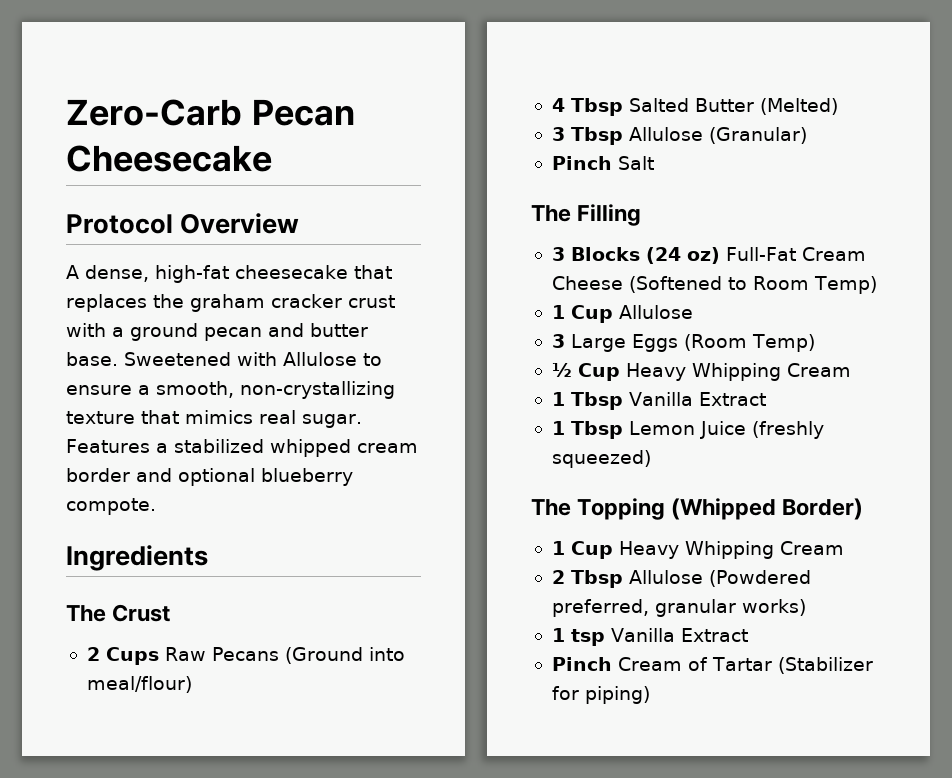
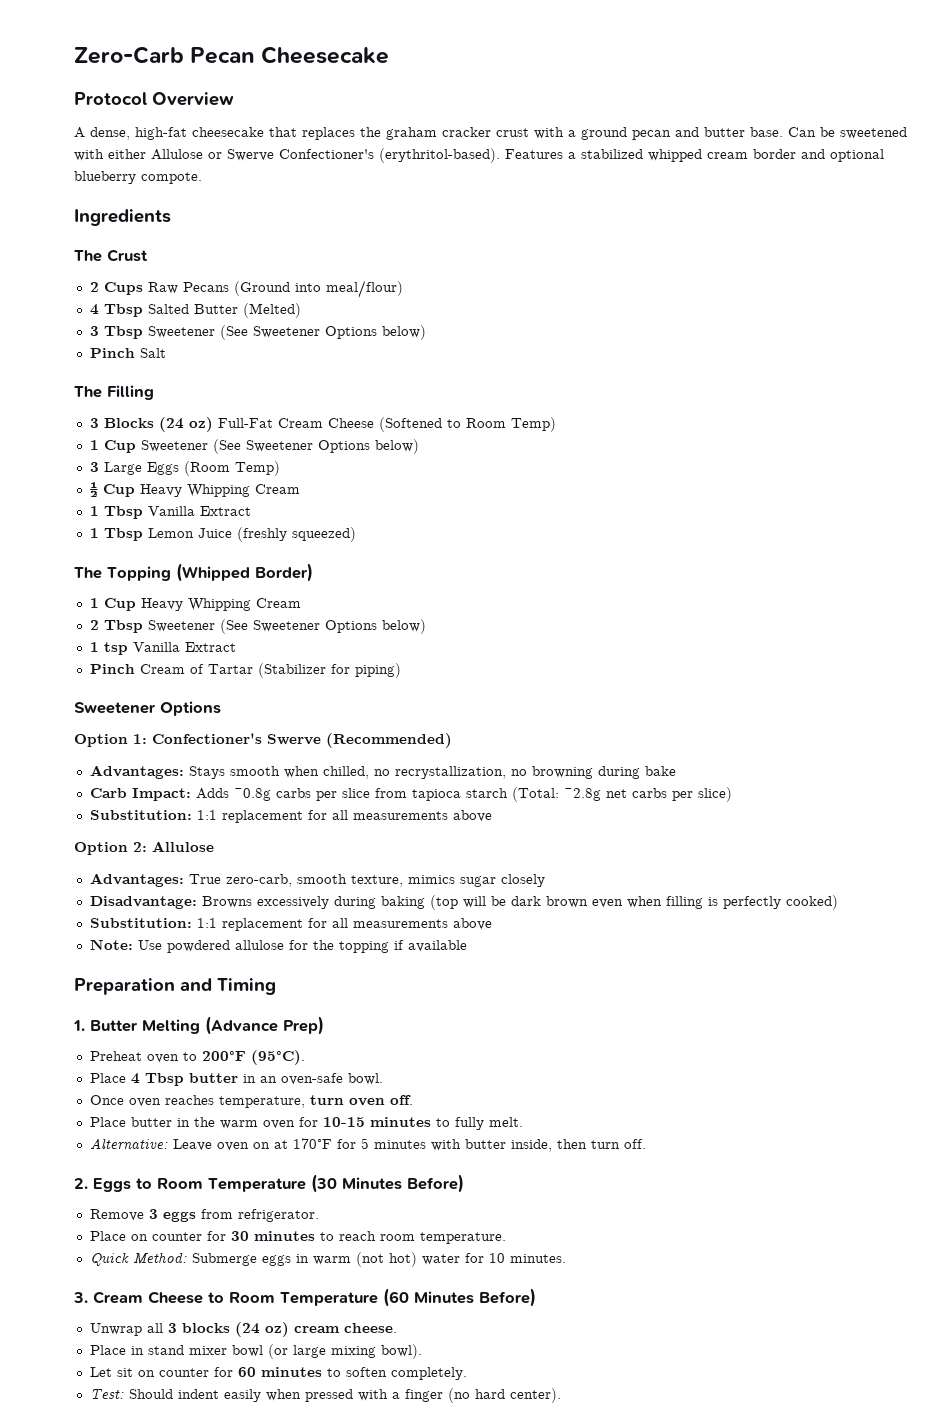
- Sweetened with Allulose to ensure a smooth, non-crystallizing texture that mimics real sugar.
+ Can be sweetened with either Allulose or Swerve Confectioner's (erythritol-based).
- 3 Tbsp Allulose (Granular)
+ 3 Tbsp Sweetener (See Sweetener Options below)
- 1 Cup Allulose
+ 1 Cup Sweetener (See Sweetener Options below)
- 2 Tbsp Allulose (Powdered preferred, granular works)
+ 2 Tbsp Sweetener (See Sweetener Options below)
  Pinch Cream of Tartar (Stabilizer for piping)
+ Sweetener Options
+ Option 1: Confectioner's Swerve (Recommended)
+ Advantages: Stays smooth when chilled, no recrystallization, no browning during bake
+ Carb Impact: Adds ~0.8g carbs per slice from tapioca starch (Total: ~2.8g net carbs per slice)
+ Substitution: 1:1 replacement for all measurements above
+ Option 2: Allulose
+ Advantages: True zero-carb, smooth texture, mimics sugar closely
+ Disadvantage: Browns excessively during baking (top will be dark brown even when filling is perfectly cooked)
+ Substitution: 1:1 replacement for all measurements above
+ Note: Use powdered allulose for the topping if available
+ Preparation and Timing
+ 1. Butter Melting (Advance Prep)
+ Preheat oven to 200°F (95°C).
+ Place 4 Tbsp butter in an oven-safe bowl.
+ Once oven reaches temperature, turn oven off.
+ Place butter in the warm oven for 10-15 minutes to fully melt.
+ Alternative: Leave oven on at 170°F for 5 minutes with butter inside, then turn off.
+ 2. Eggs to Room Temperature (30 Minutes Before)
+ Remove 3 eggs from refrigerator.
+ Place on counter for 30 minutes to reach room temperature.
+ Quick Method: Submerge eggs in warm (not hot) water for 10 minutes.
+ 3. Cream Cheese to Room Temperature (60 Minutes Before)
+ Unwrap all 3 blocks (24 oz) cream cheese.
+ Place in stand mixer bowl (or large mixing bowl).
+ Let sit on counter for 60 minutes to soften completely.
+ Test: Should indent easily when pressed with a finger (no hard center).

